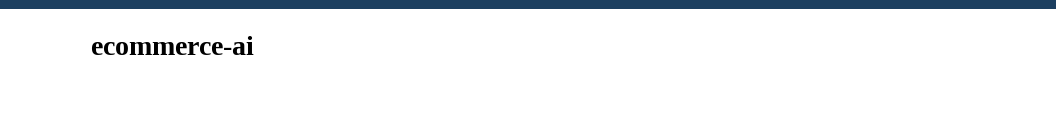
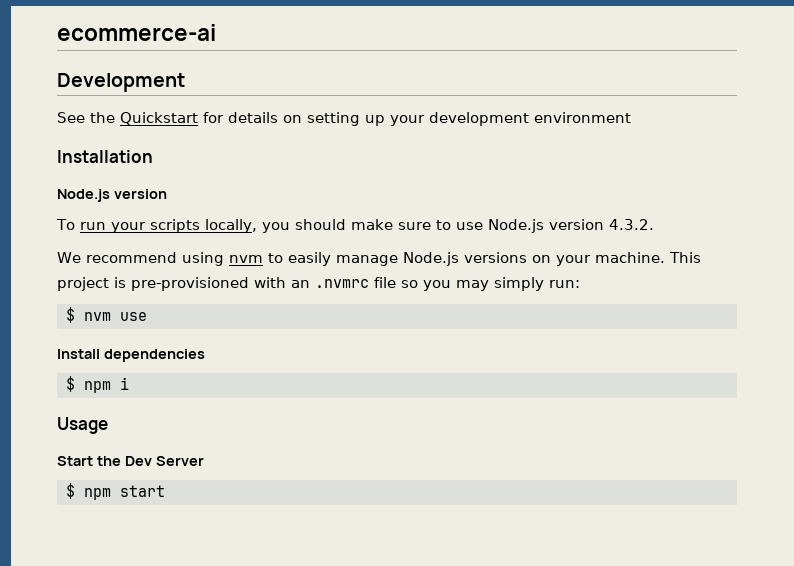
+ Development
+ See the Quickstart for details on setting up your development environment
+ Installation
+ Node.js version
+ To run your scripts locally, you should make sure to use Node.js version 4.3.2.
+ We recommend using nvm to easily manage Node.js versions on your machine. This project is pre-provisioned with an .nvmrc file so you may simply run:
+ $ nvm use
+ Install dependencies
+ $ npm i
+ Usage
+ Start the Dev Server
+ $ npm start

